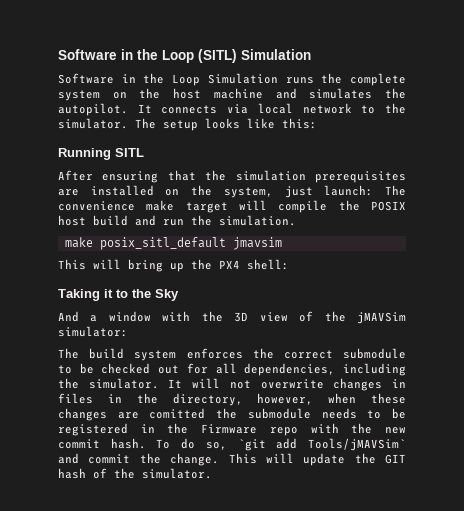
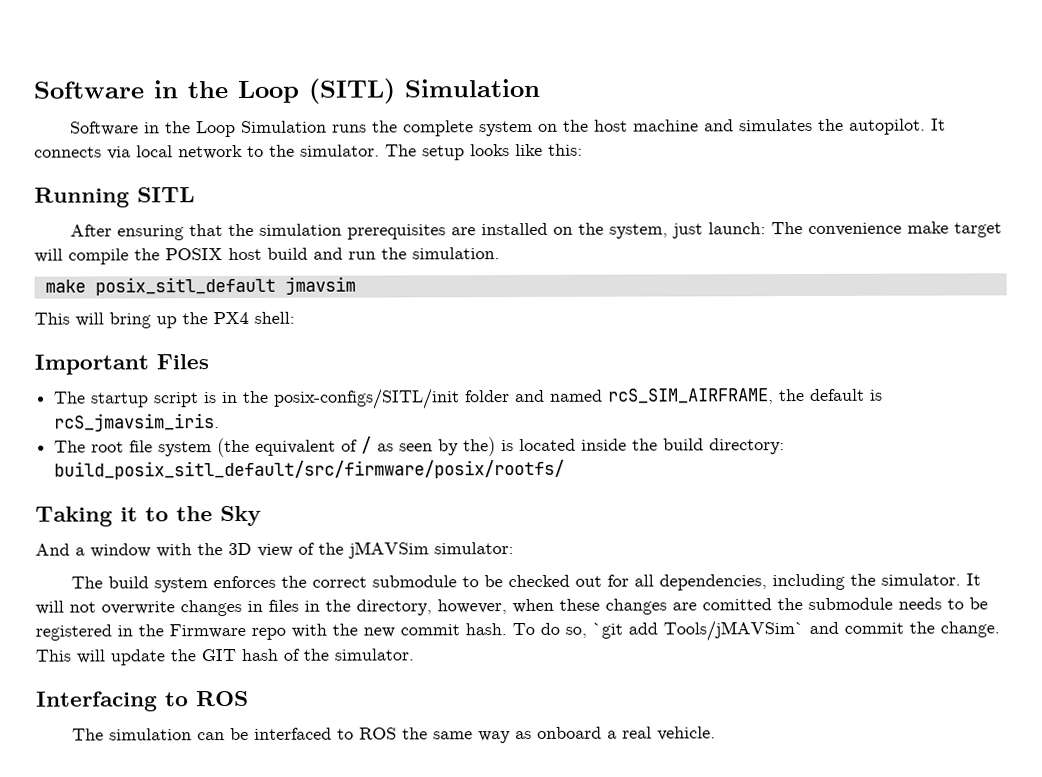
+ Important Files
+ The startup script is in the posix-configs/SITL/init folder and named rcS_SIM_AIRFRAME, the default is rcS_jmavsim_iris.
+ The root file system (the equivalent of / as seen by the) is located inside the build directory: build_posix_sitl_default/src/firmware/posix/rootfs/
+ Interfacing to ROS
+ The simulation can be interfaced to ROS the same way as onboard a real vehicle.

